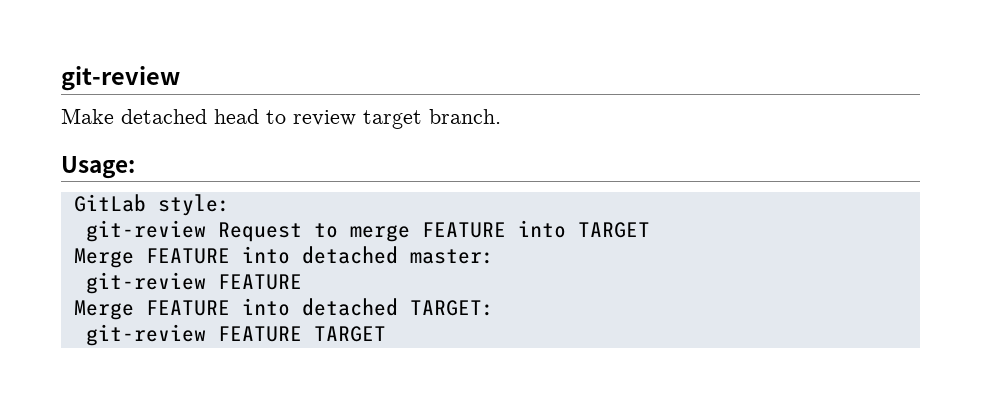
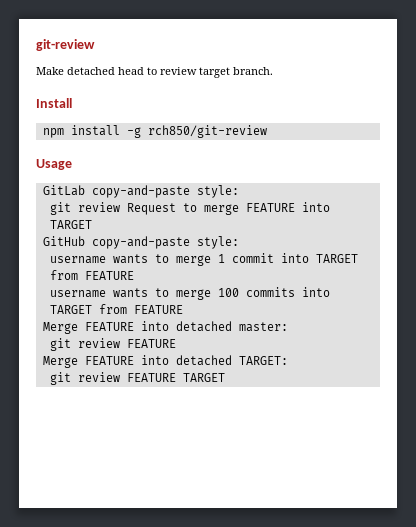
- Usage:
+ Install
+ npm install -g rch850/git-review
+ Usage
- GitLab style:
- git-review Request to merge FEATURE into TARGET
+ GitLab copy-and-paste style:
+ git review Request to merge FEATURE into TARGET
+ GitHub copy-and-paste style:
+ username wants to merge 1 commit into TARGET from FEATURE
+ username wants to merge 100 commits into TARGET from FEATURE
  Merge FEATURE into detached master:
- git-review FEATURE
+ git review FEATURE
- git-review FEATURE TARGET
+ git review FEATURE TARGET

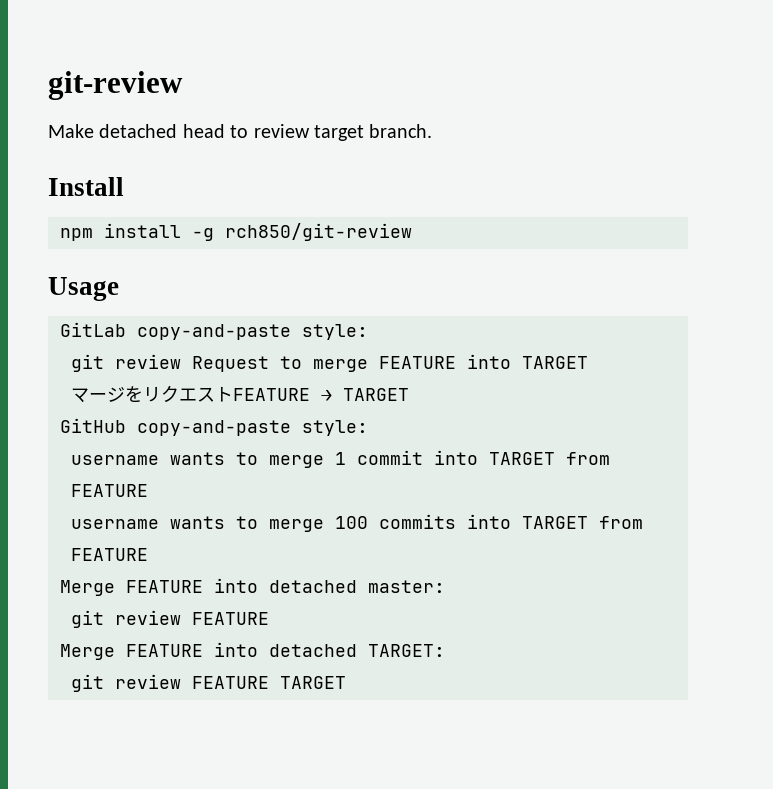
+ マージをリクエストFEATURE → TARGET

